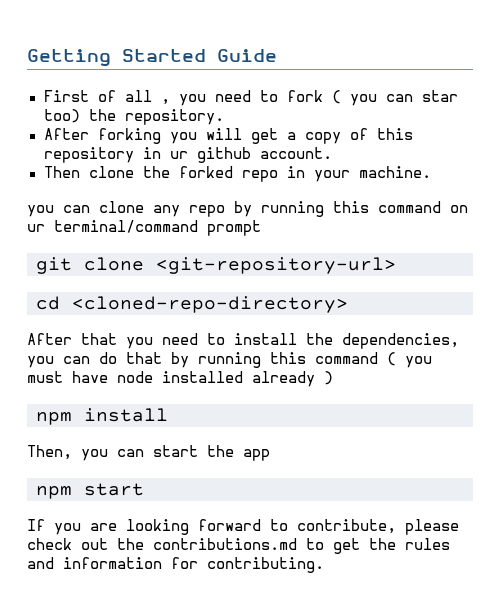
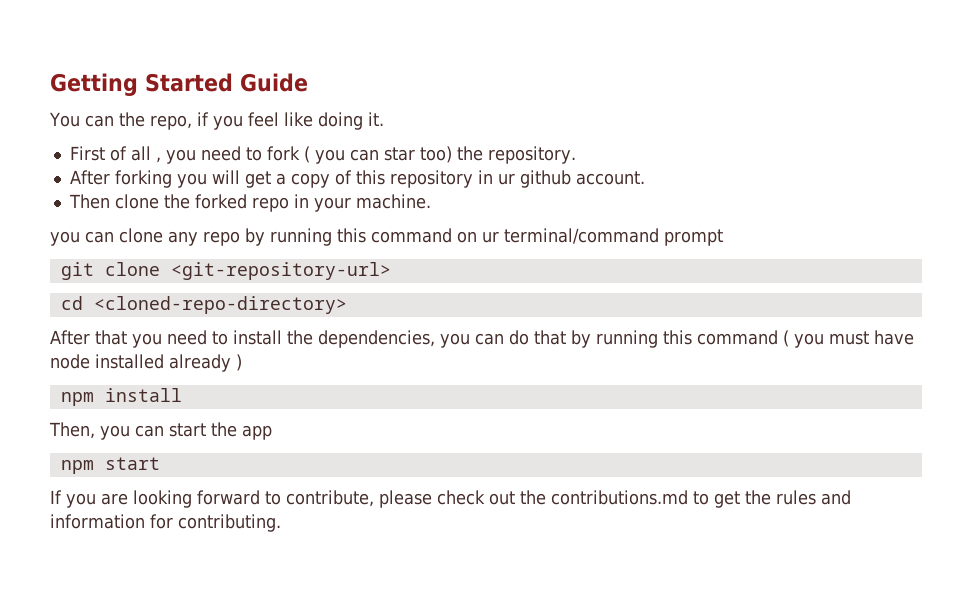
+ You can the repo, if you feel like doing it.

